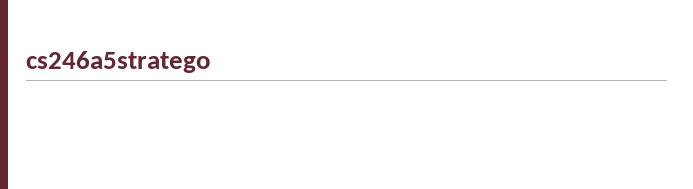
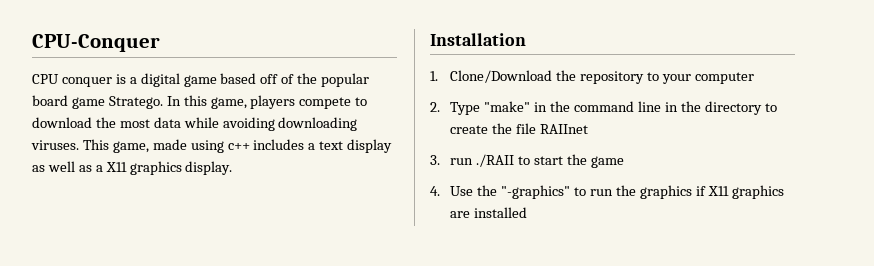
- cs246a5stratego
+ CPU-Conquer
+ CPU conquer is a digital game based off of the popular board game Stratego. In this game, players compete to download the most data while avoiding downloading viruses. This game, made using c++ includes a text display as well as a X11 graphics display.
+ Installation
+ 1. Clone/Download the repository to your computer
+ 2. Type "make" in the command line in the directory to create the file RAIInet
+ 3. run ./RAII to start the game
+ 4. Use the "-graphics" to run the graphics if X11 graphics are installed

